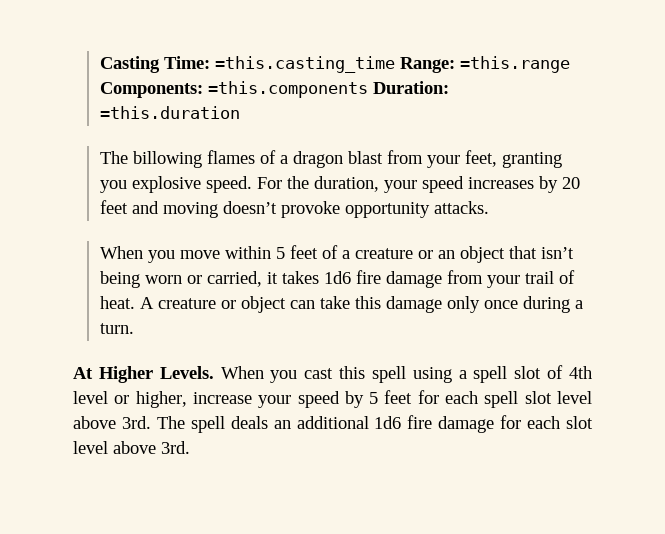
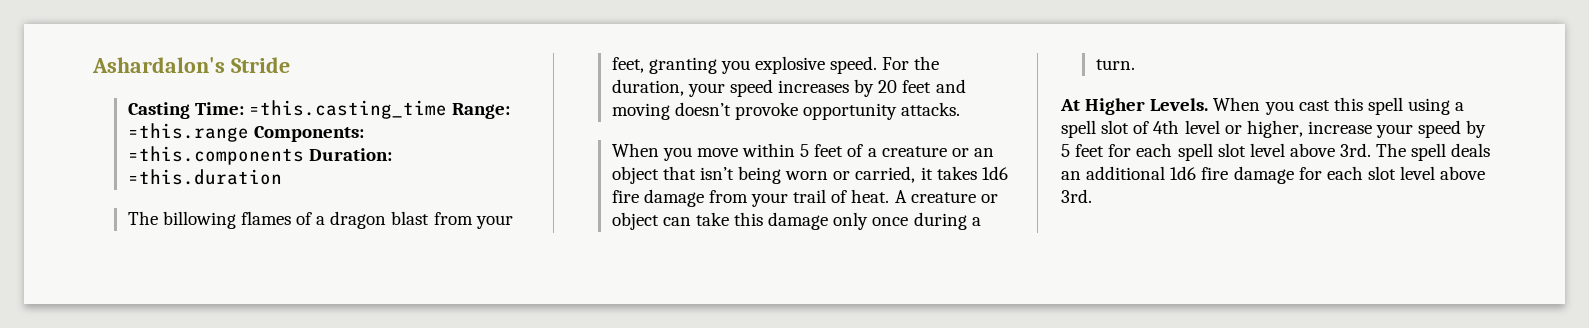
+ Ashardalon's Stride

